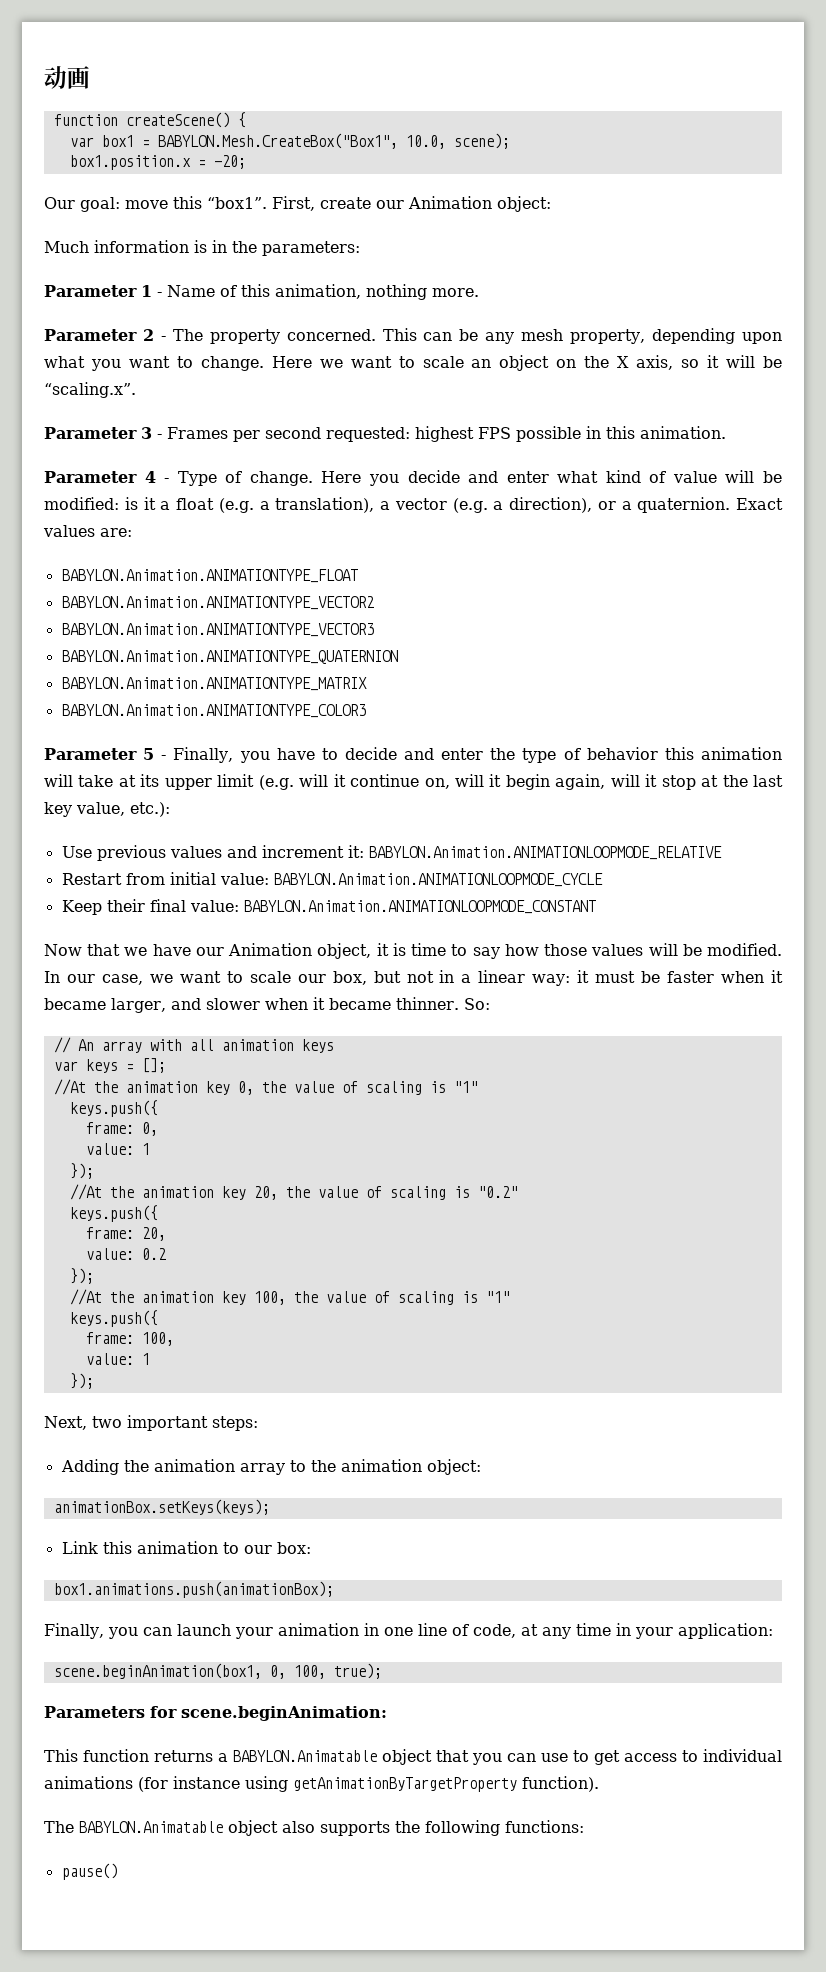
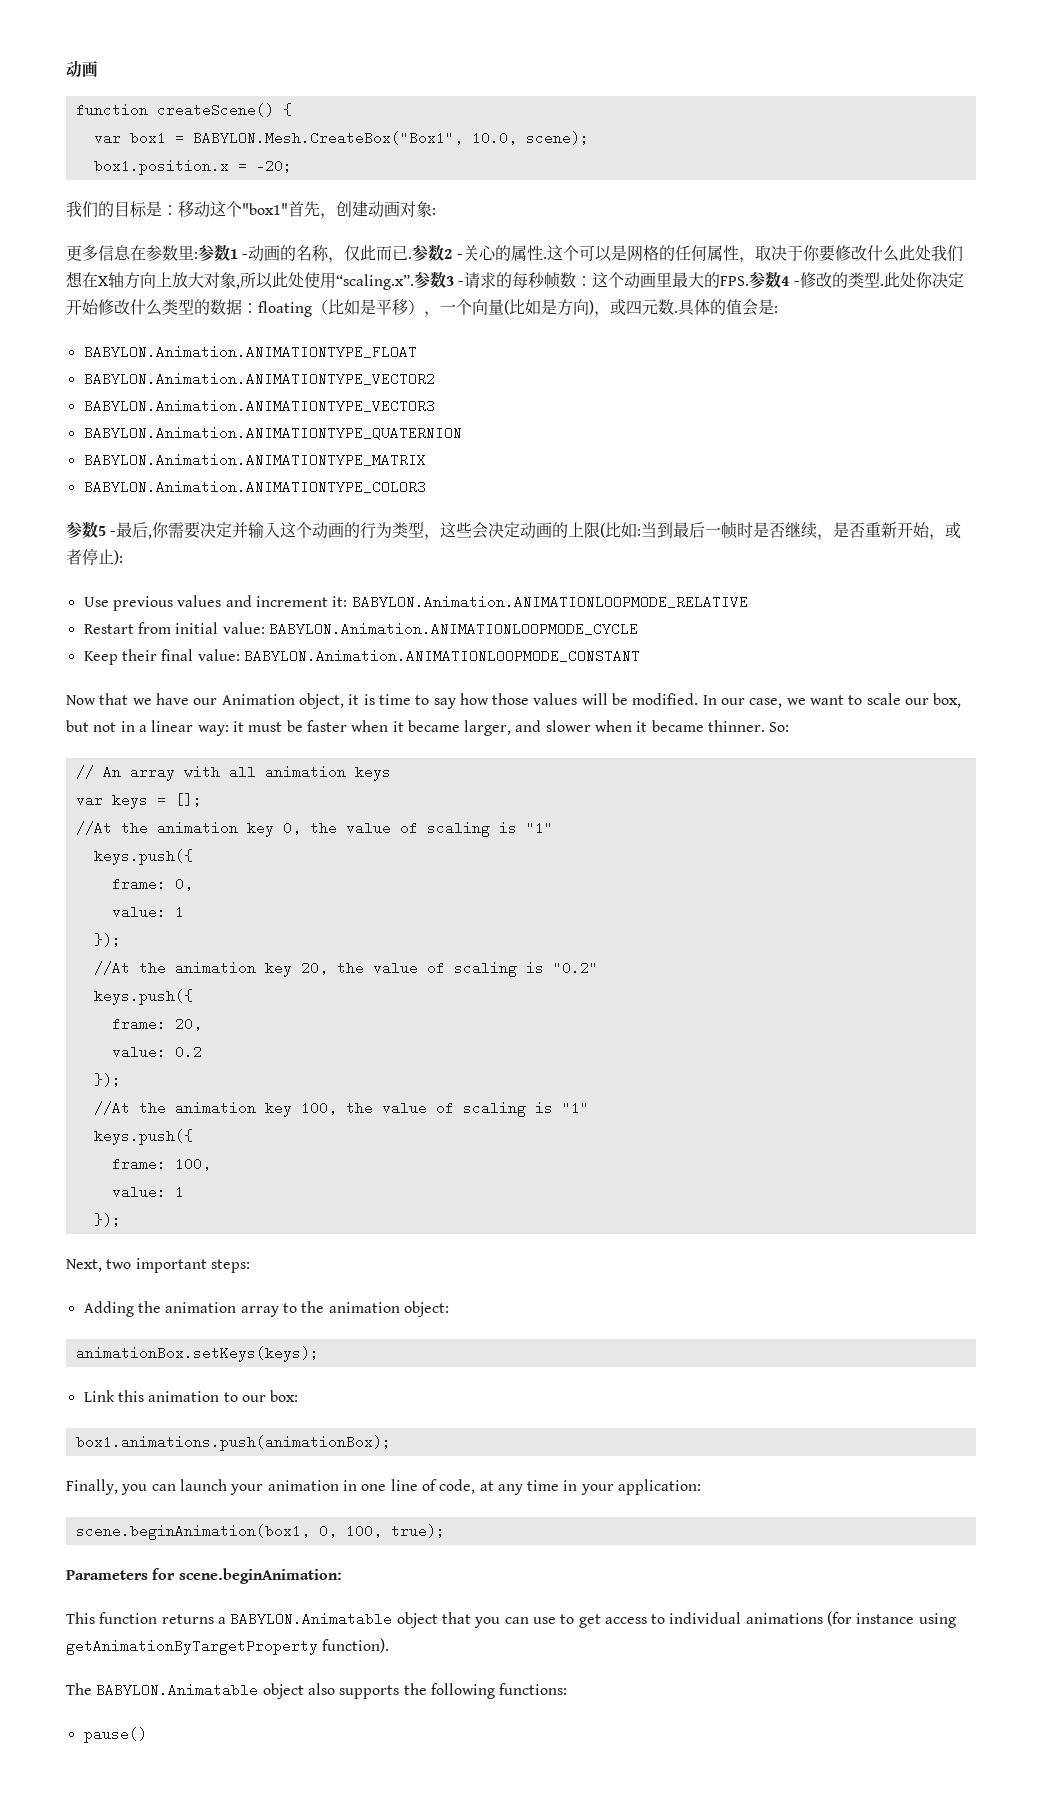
- Our goal: move this “box1”. First, create our Animation object:
- Much information is in the parameters:
- Parameter 1 - Name of this animation, nothing more.
- Parameter 2 - The property concerned. This can be any mesh property, depending upon what you want to change. Here we want to scale an object on the X axis, so it will be “scaling.x”.
- Parameter 3 - Frames per second requested: highest FPS possible in this animation.
- Parameter 4 - Type of change. Here you decide and enter what kind of value will be modified: is it a float (e.g. a translation), a vector (e.g. a direction), or a quaternion. Exact values are:
+ 我们的目标是：移动这个"box1"首先，创建动画对象:
+ 更多信息在参数里:参数1 -动画的名称，仅此而已.参数2 -关心的属性.这个可以是网格的任何属性，取决于你要修改什么此处我们想在X轴方向上放大对象,所以此处使用“scaling.x”.参数3 -请求的每秒帧数：这个动画里最大的FPS.参数4 -修改的类型.此处你决定开始修改什么类型的数据：floating（比如是平移），一个向量(比如是方向)，或四元数.具体的值会是:
- Parameter 5 - Finally, you have to decide and enter the type of behavior this animation will take at its upper limit (e.g. will it continue on, will it begin again, will it stop at the last key value, etc.):
+ 参数5 -最后,你需要决定并输入这个动画的行为类型，这些会决定动画的上限(比如:当到最后一帧时是否继续，是否重新开始，或者停止):

